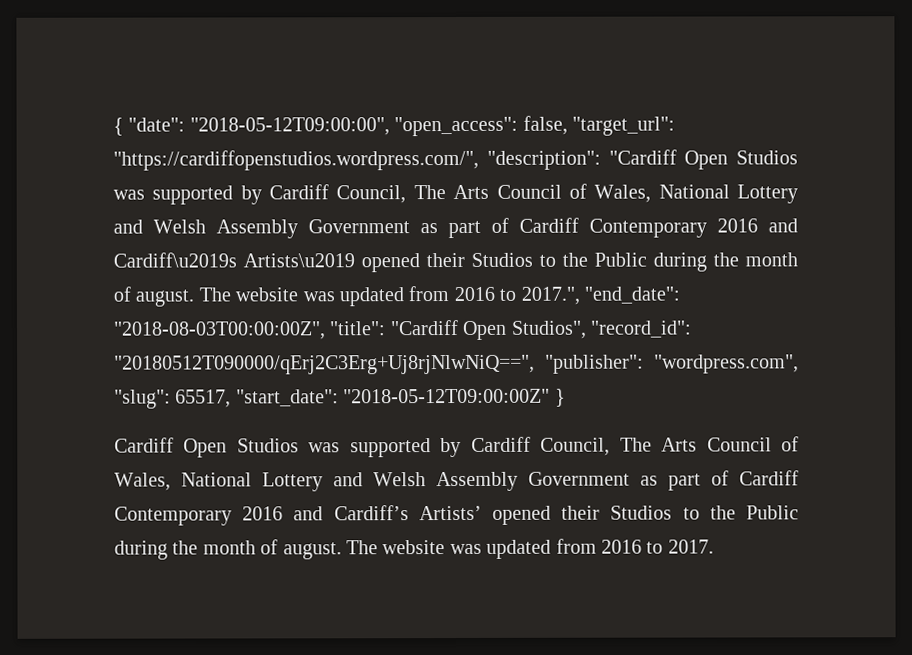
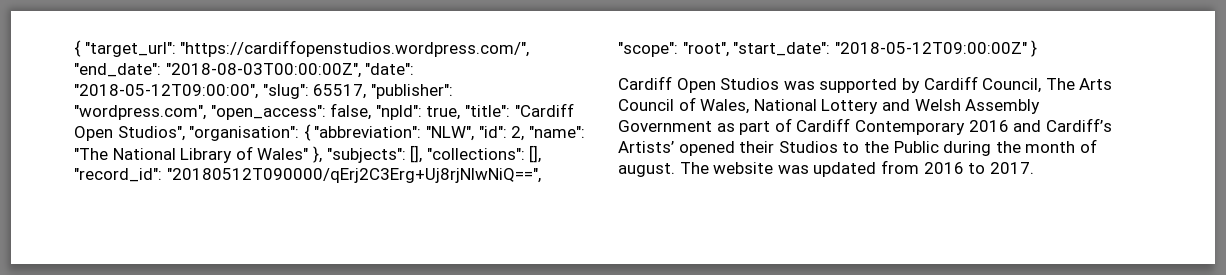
- { "date": "2018-05-12T09:00:00", "open_access": false, "target_url": "https://cardiffopenstudios.wordpress.com/", "description": "Cardiff Open Studios was supported by Cardiff Council, The Arts Council of Wales, National Lottery and Welsh Assembly Government as part of Cardiff Contemporary 2016 and Cardiff\u2019s Artists\u2019 opened their Studios to the Public during the month of august. The website was updated from 2016 to 2017.", "end_date": "2018-08-03T00:00:00Z", "title": "Cardiff Open Studios", "record_id": "20180512T090000/qErj2C3Erg+Uj8rjNlwNiQ==", "publisher": "wordpress.com", "slug": 65517, "start_date": "2018-05-12T09:00:00Z" }
+ { "target_url": "https://cardiffopenstudios.wordpress.com/", "end_date": "2018-08-03T00:00:00Z", "date": "2018-05-12T09:00:00", "slug": 65517, "publisher": "wordpress.com", "open_access": false, "npld": true, "title": "Cardiff Open Studios", "organisation": { "abbreviation": "NLW", "id": 2, "name": "The National Library of Wales" }, "subjects": [], "collections": [], "record_id": "20180512T090000/qErj2C3Erg+Uj8rjNlwNiQ==", "scope": "root", "start_date": "2018-05-12T09:00:00Z" }

